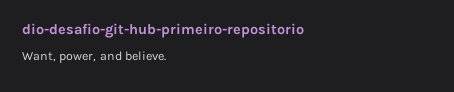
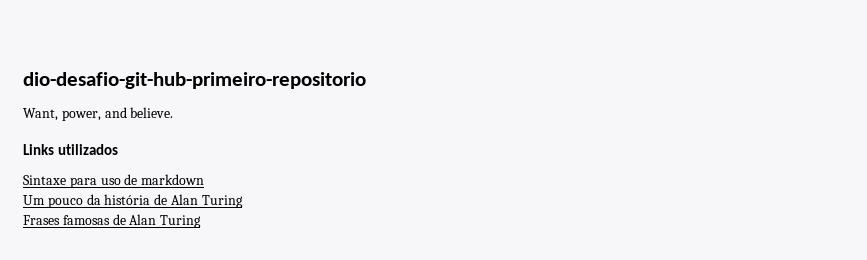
+ Links utilizados
+ Sintaxe para uso de markdown
+ Um pouco da história de Alan Turing
+ Frases famosas de Alan Turing

